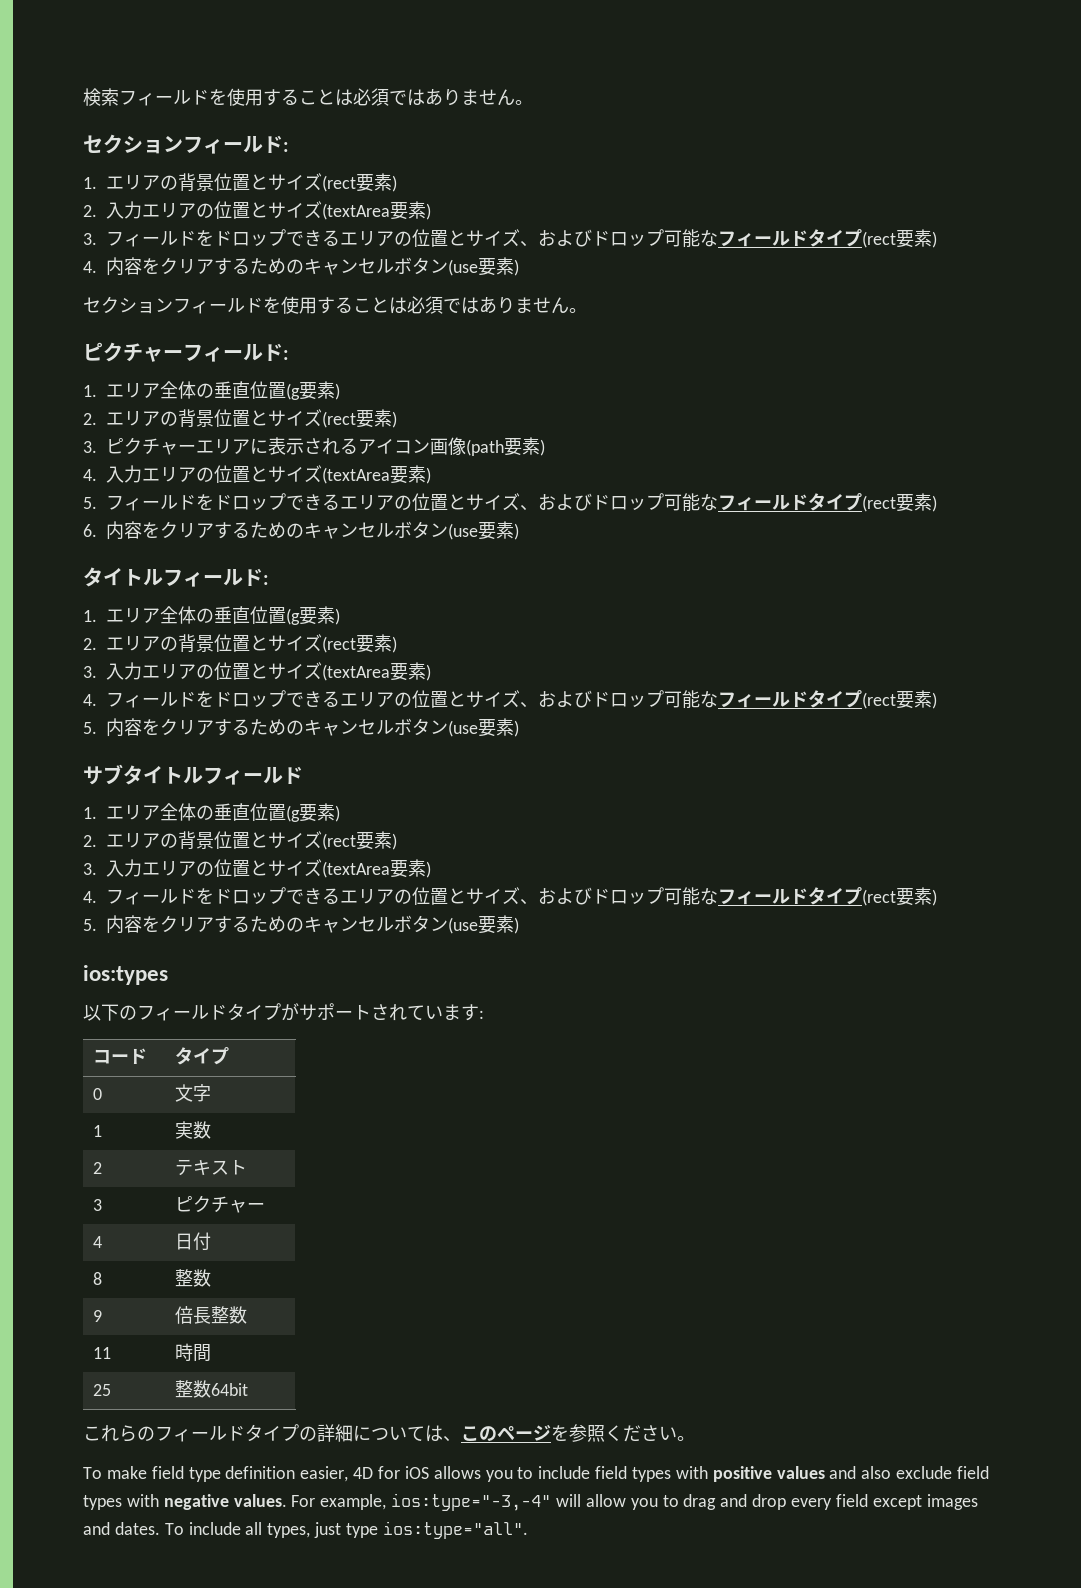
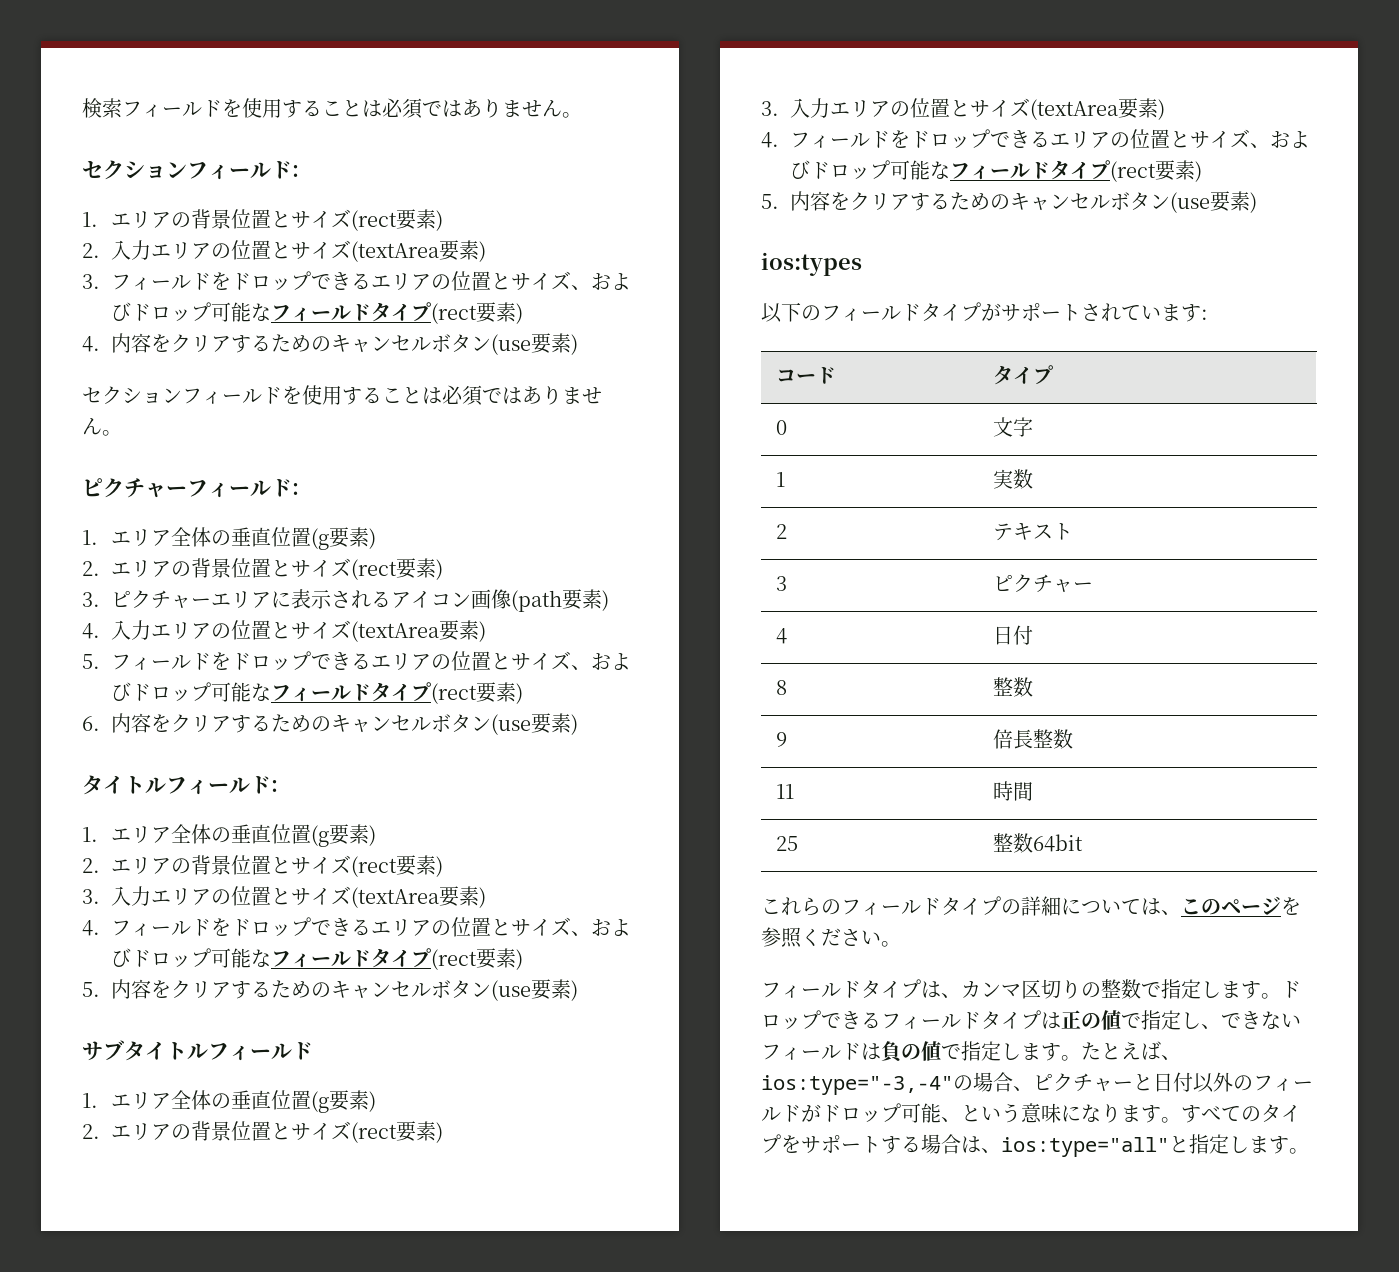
- To make field type definition easier, 4D for iOS allows you to include field types with positive values and also exclude field types with negative values. For example, ios:type="-3,-4" will allow you to drag and drop every field except images and dates. To include all types, just type ios:type="all".
+ フィールドタイプは、カンマ区切りの整数で指定します。ドロップできるフィールドタイプは正の値で指定し、できないフィールドは負の値で指定します。たとえば、ios:type="-3,-4"の場合、ピクチャーと日付以外のフィールドがドロップ可能、という意味になります。すべてのタイプをサポートする場合は、ios:type="all"と指定します。

